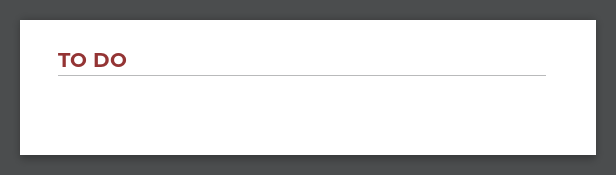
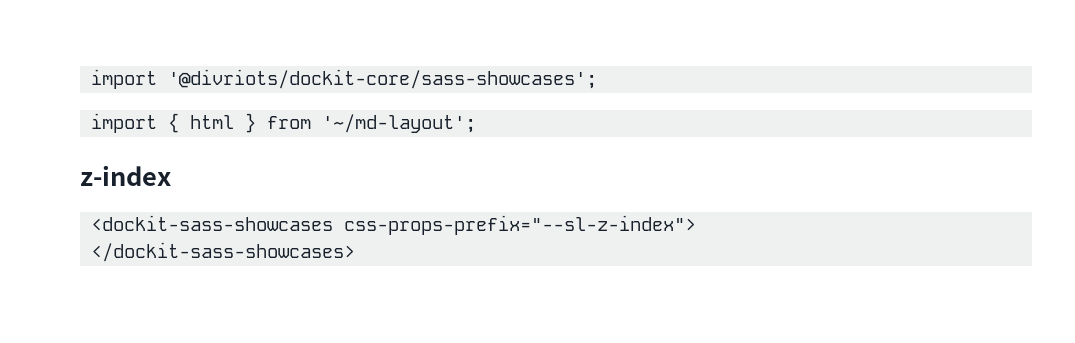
- TO DO
+ import '@divriots/dockit-core/sass-showcases';
+ import { html } from '~/md-layout';
+ z-index
+ <dockit-sass-showcases css-props-prefix="--sl-z-index">
+ </dockit-sass-showcases>

